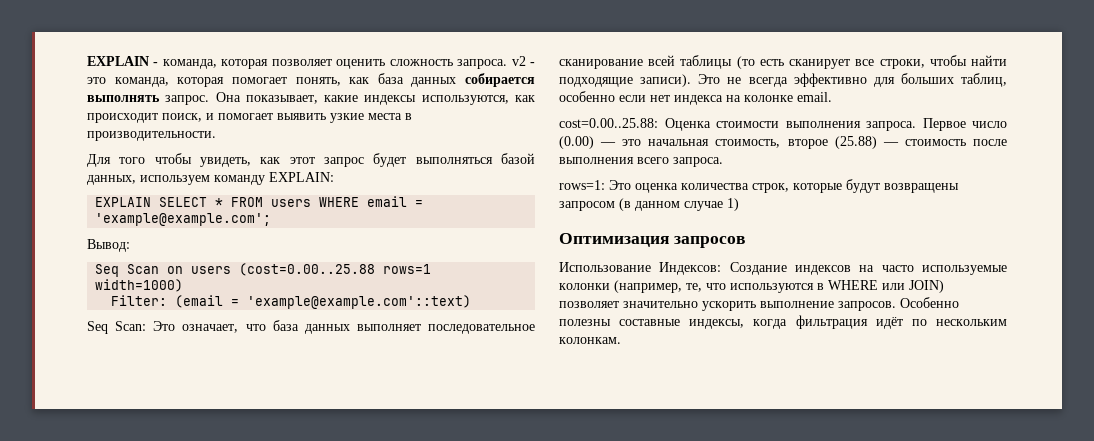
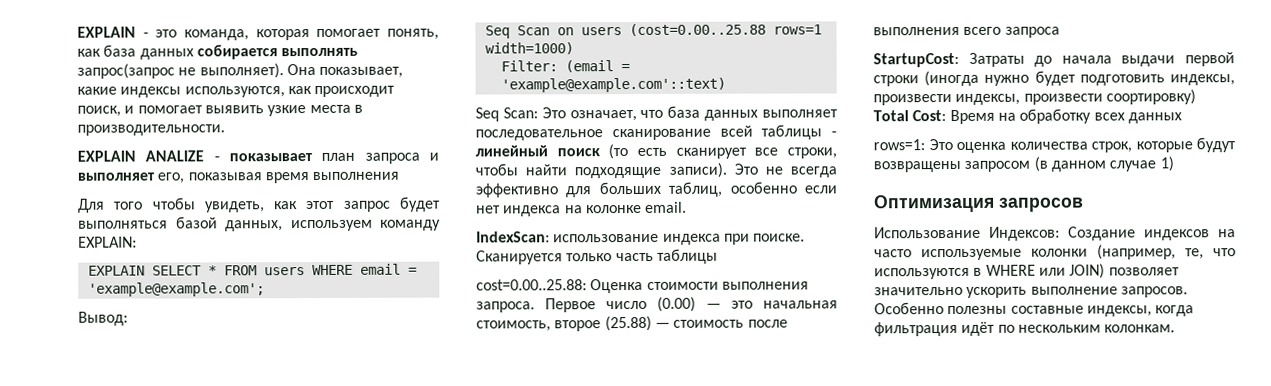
- EXPLAIN - команда, которая позволяет оценить сложность запроса. v2 - это команда, которая помогает понять, как база данных собирается выполнять запрос.
+ EXPLAIN - это команда, которая помогает понять, как база данных собирается выполнять запрос(запрос не выполняет).
+ EXPLAIN ANALIZE - показывает план запроса и выполняет его, показывая время выполнения
- Seq Scan: Это означает, что база данных выполняет последовательное сканирование всей таблицы (то есть сканирует все строки, чтобы найти подходящие записи).
+ Seq Scan: Это означает, что база данных выполняет последовательное сканирование всей таблицы - линейный поиск (то есть сканирует все строки, чтобы найти подходящие записи).
+ IndexScan: использование индекса при поиске. Сканируется только часть таблицы
- Первое число (0.00) — это начальная стоимость, второе (25.88) — стоимость после выполнения всего запроса.
+ Первое число (0.00) — это начальная стоимость, второе (25.88) — стоимость после выполнения всего запроса
+ StartupCost: Затраты до начала выдачи первой строки (иногда нужно будет подготовить индексы, произвести индексы, произвести соортировку) Total Cost: Время на обработку всех данных

